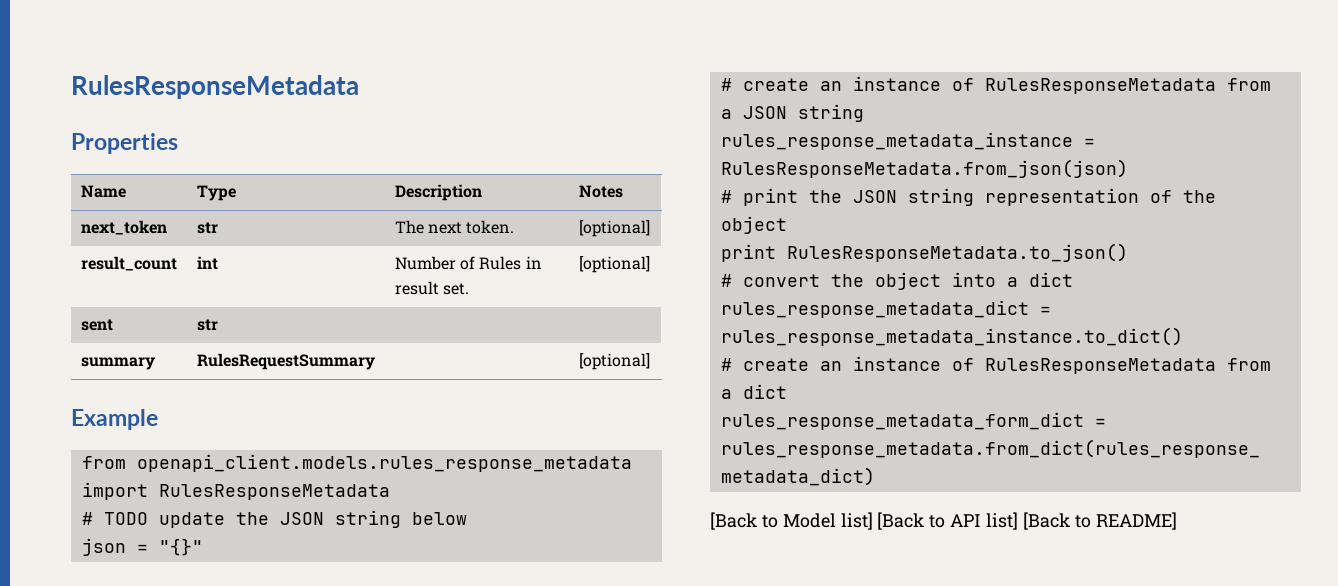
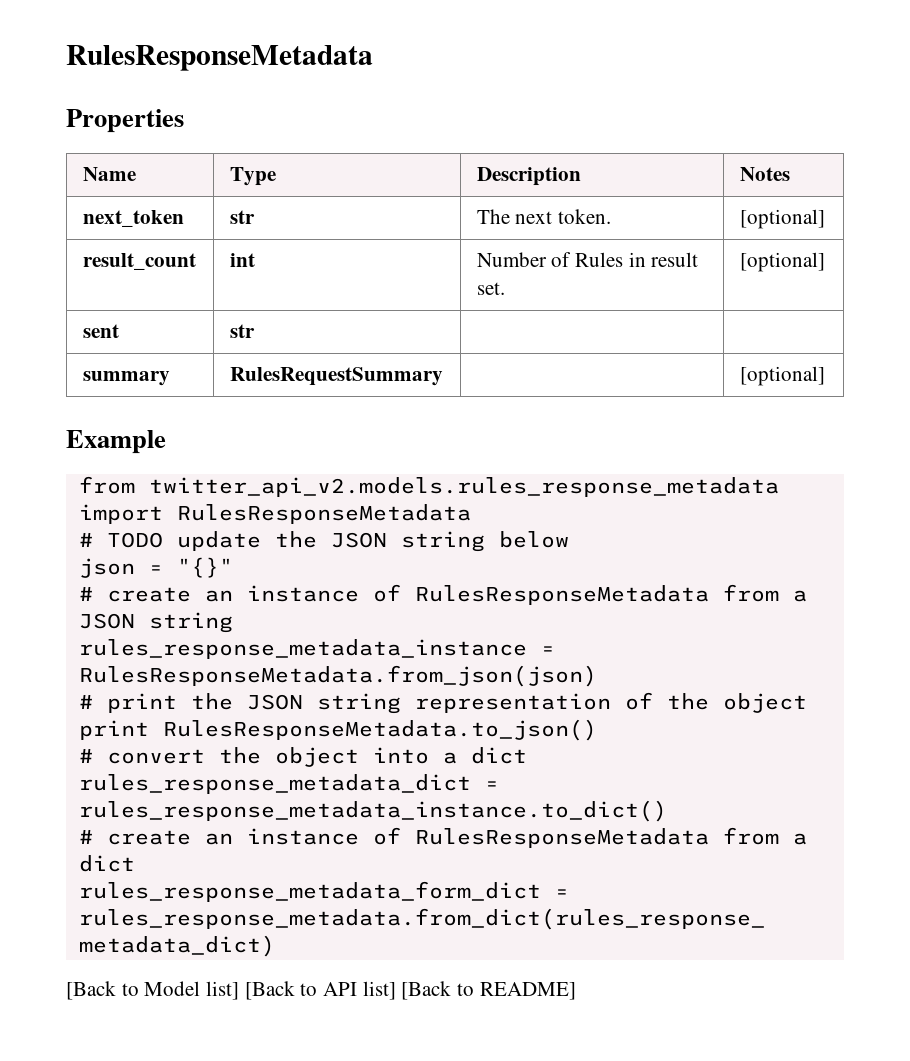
- from openapi_client.models.rules_response_metadata import RulesResponseMetadata
+ from twitter_api_v2.models.rules_response_metadata import RulesResponseMetadata

